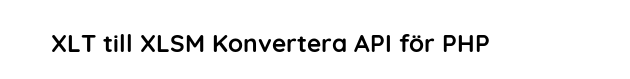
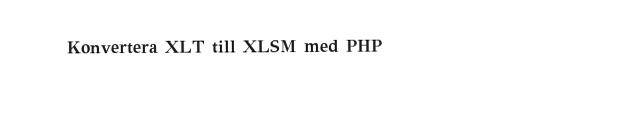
- XLT till XLSM Konvertera API för PHP
+ Konvertera XLT till XLSM med PHP

